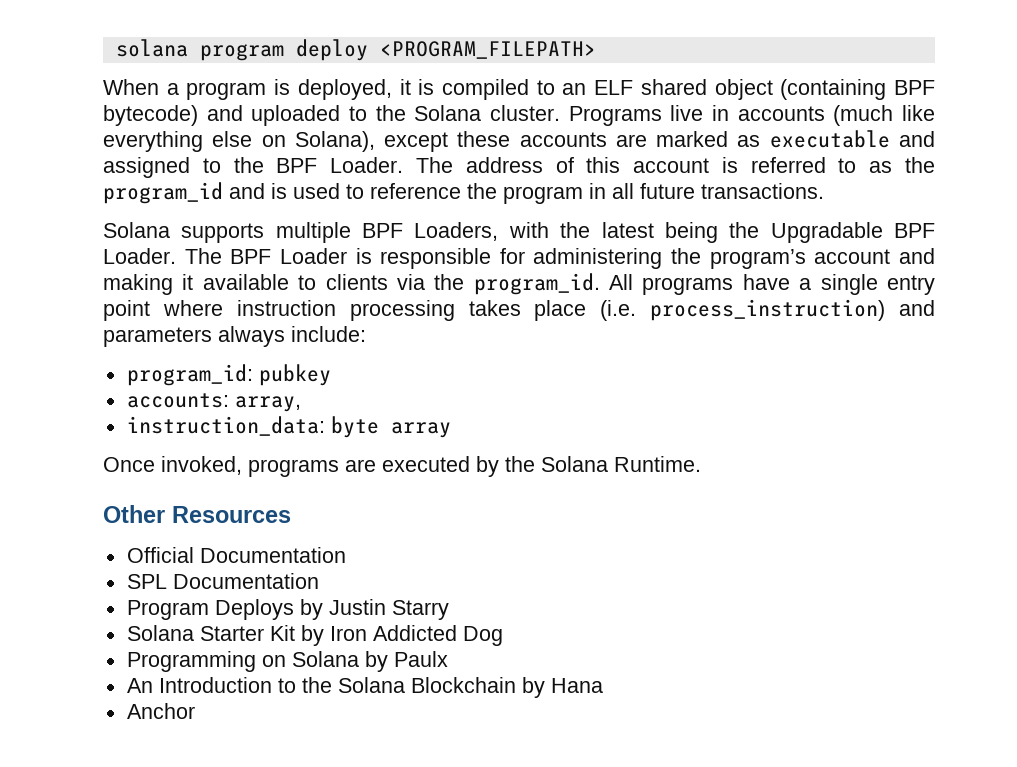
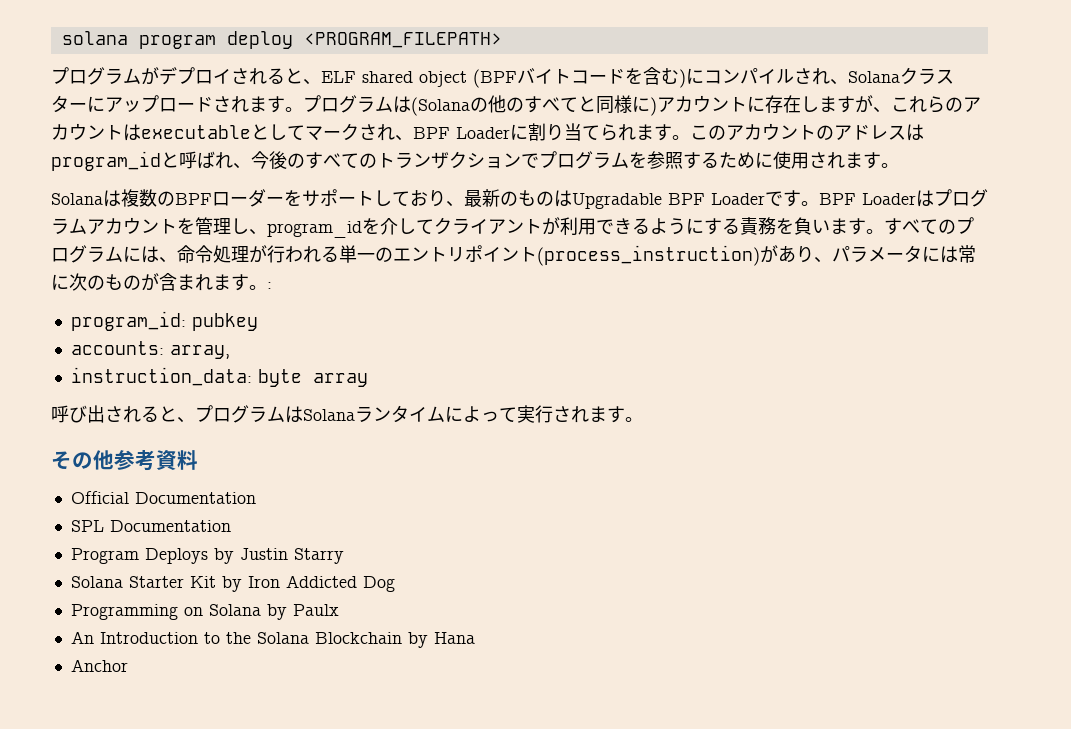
- When a program is deployed, it is compiled to an ELF shared object (containing BPF bytecode) and uploaded to the Solana cluster. Programs live in accounts (much like everything else on Solana), except these accounts are marked as executable and assigned to the BPF Loader. The address of this account is referred to as the program_id and is used to reference the program in all future transactions.
- Solana supports multiple BPF Loaders, with the latest being the Upgradable BPF Loader. The BPF Loader is responsible for administering the program’s account and making it available to clients via the program_id. All programs have a single entry point where instruction processing takes place (i.e. process_instruction) and parameters always include:
+ プログラムがデプロイされると、ELF shared object (BPFバイトコードを含む)にコンパイルされ、Solanaクラスターにアップロードされます。プログラムは(Solanaの他のすべてと同様に)アカウントに存在しますが、これらのアカウントはexecutableとしてマークされ、BPF Loaderに割り当てられます。このアカウントのアドレスはprogram_idと呼ばれ、今後のすべてのトランザクションでプログラムを参照するために使用されます。
+ Solanaは複数のBPFローダーをサポートしており、最新のものはUpgradable BPF Loaderです。BPF Loaderはプログラムアカウントを管理し、program_idを介してクライアントが利用できるようにする責務を負います。すべてのプログラムには、命令処理が行われる単一のエントリポイント(process_instruction)があり、パラメータには常に次のものが含まれます。:
- Once invoked, programs are executed by the Solana Runtime.
- Other Resources
+ 呼び出されると、プログラムはSolanaランタイムによって実行されます。
+ その他参考資料

